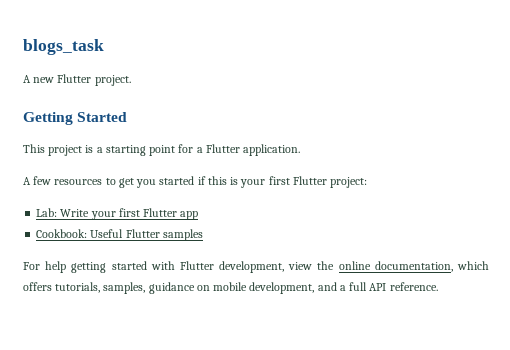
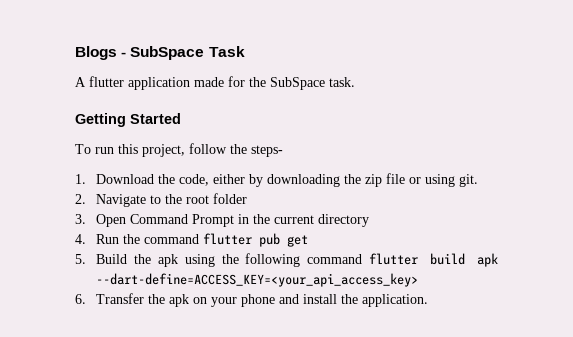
- blogs_task
- A new Flutter project.
+ Blogs - SubSpace Task
+ A flutter application made for the SubSpace task.
  Getting Started
- This project is a starting point for a Flutter application.
- A few resources to get you started if this is your first Flutter project:
- Lab: Write your first Flutter app
- Cookbook: Useful Flutter samples
- For help getting started with Flutter development, view the online documentation, which offers tutorials, samples, guidance on mobile development, and a full API reference.
+ To run this project, follow the steps-
+ 1. Download the code, either by downloading the zip file or using git.
+ 2. Navigate to the root folder
+ 3. Open Command Prompt in the current directory
+ 4. Run the command flutter pub get
+ 5. Build the apk using the following command flutter build apk --dart-define=ACCESS_KEY=<your_api_access_key>
+ 6. Transfer the apk on your phone and install the application.

